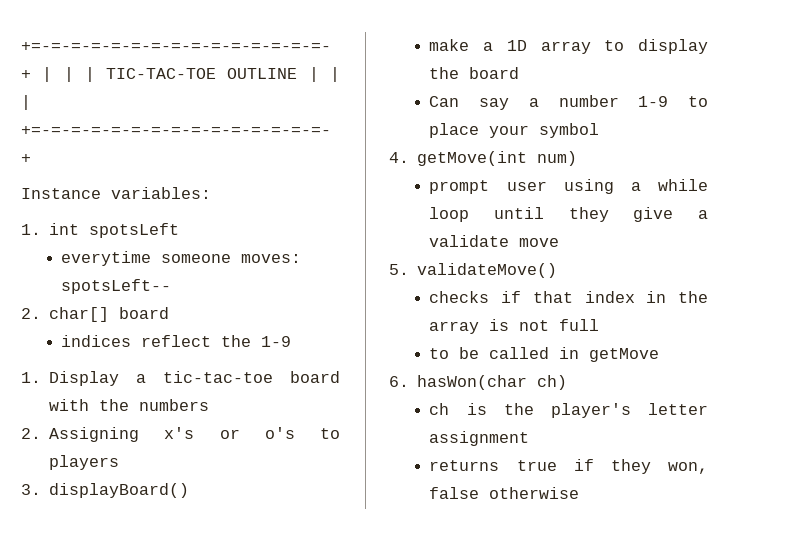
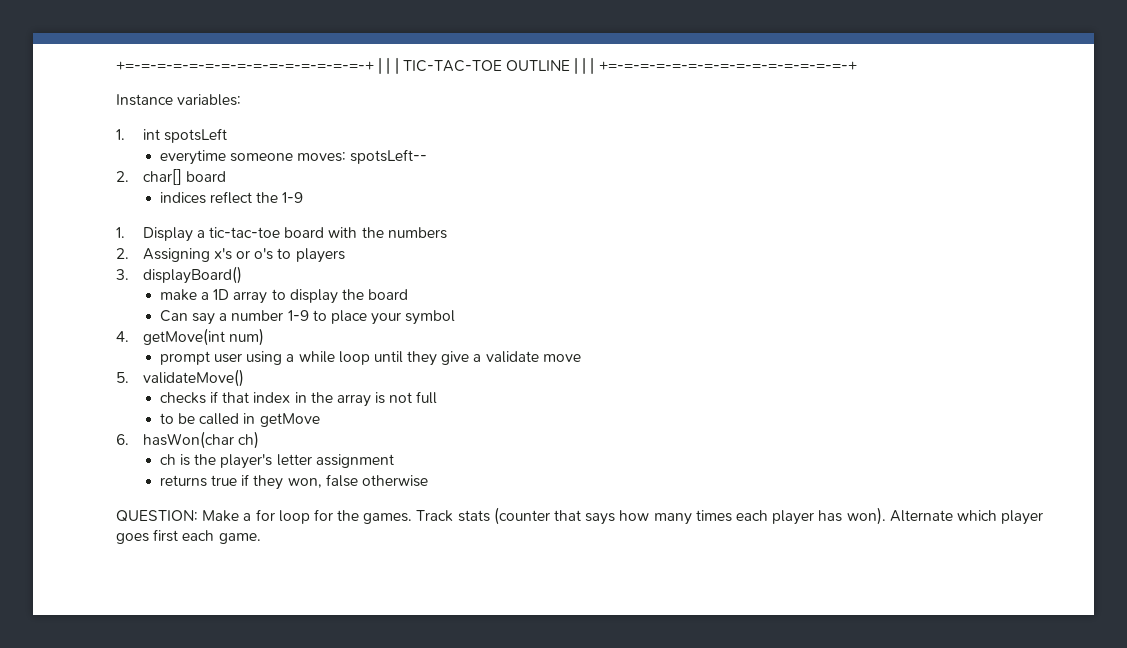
+ QUESTION: Make a for loop for the games. Track stats (counter that says how many times each player has won). Alternate which player goes first each game.

